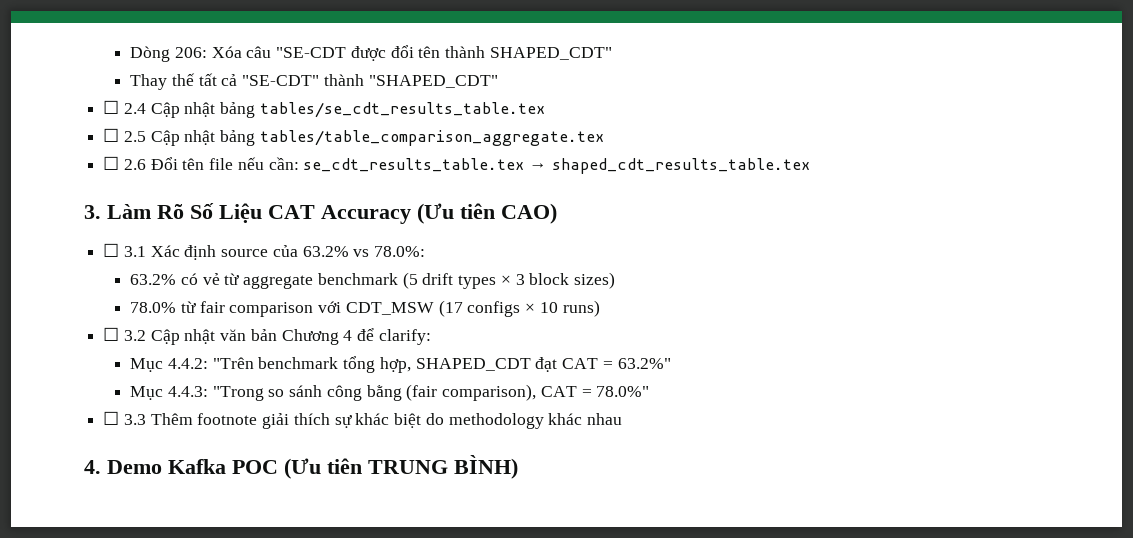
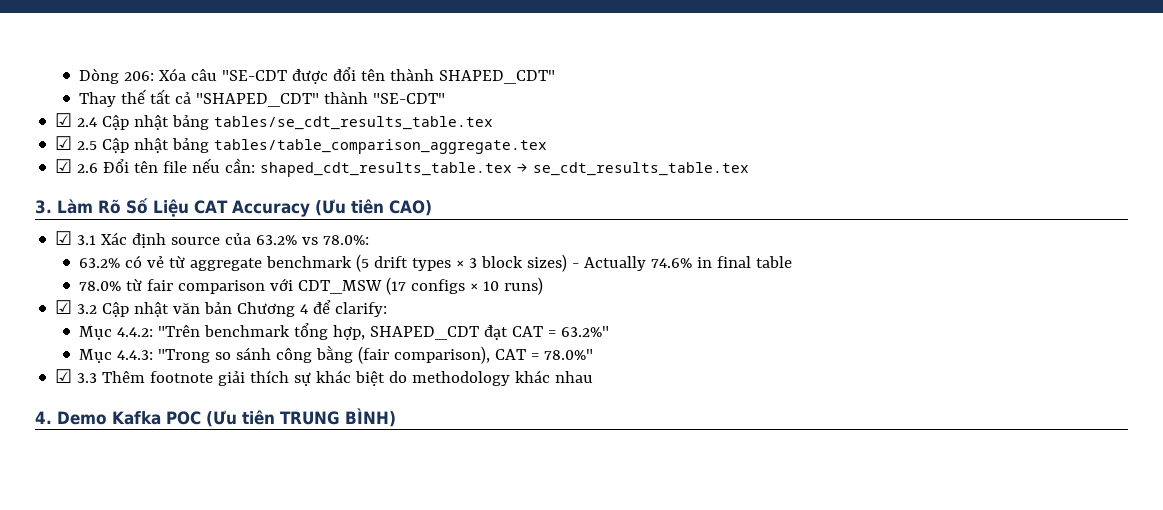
- Thay thế tất cả "SE-CDT" thành "SHAPED_CDT"
- ☐ 2.4 Cập nhật bảng tables/se_cdt_results_table.tex
+ Thay thế tất cả "SHAPED_CDT" thành "SE-CDT"
+ ☑ 2.4 Cập nhật bảng tables/se_cdt_results_table.tex
- ☐ 2.5 Cập nhật bảng tables/table_comparison_aggregate.tex
+ ☑ 2.5 Cập nhật bảng tables/table_comparison_aggregate.tex
- ☐ 2.6 Đổi tên file nếu cần: se_cdt_results_table.tex → shaped_cdt_results_table.tex
+ ☑ 2.6 Đổi tên file nếu cần: shaped_cdt_results_table.tex → se_cdt_results_table.tex
- ☐ 3.1 Xác định source của 63.2% vs 78.0%:
+ ☑ 3.1 Xác định source của 63.2% vs 78.0%:
- 63.2% có vẻ từ aggregate benchmark (5 drift types × 3 block sizes)
+ 63.2% có vẻ từ aggregate benchmark (5 drift types × 3 block sizes) - Actually 74.6% in final table
- ☐ 3.2 Cập nhật văn bản Chương 4 để clarify:
+ ☑ 3.2 Cập nhật văn bản Chương 4 để clarify:
- ☐ 3.3 Thêm footnote giải thích sự khác biệt do methodology khác nhau
+ ☑ 3.3 Thêm footnote giải thích sự khác biệt do methodology khác nhau

